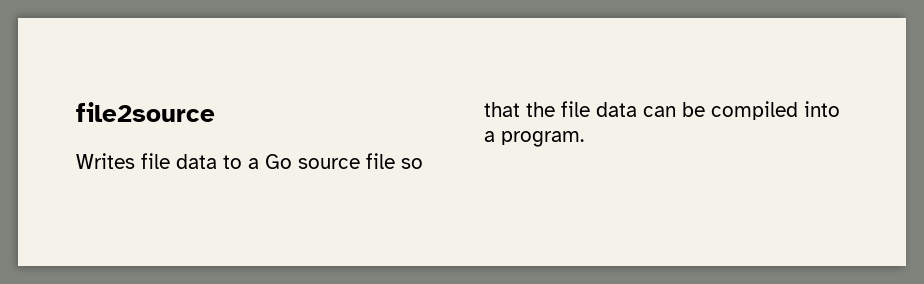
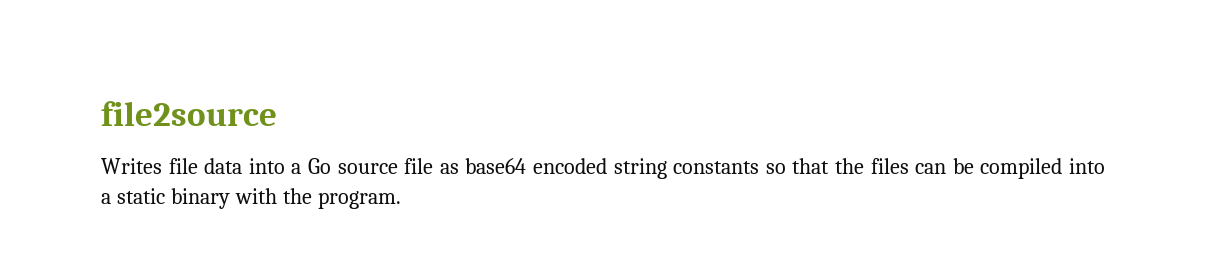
- Writes file data to a Go source file so that the file data can be compiled into a program.
+ Writes file data into a Go source file as base64 encoded string constants so that the files can be compiled into a static binary with the program.

